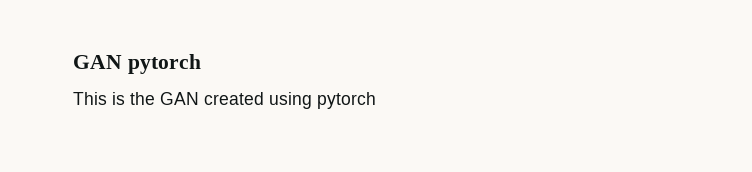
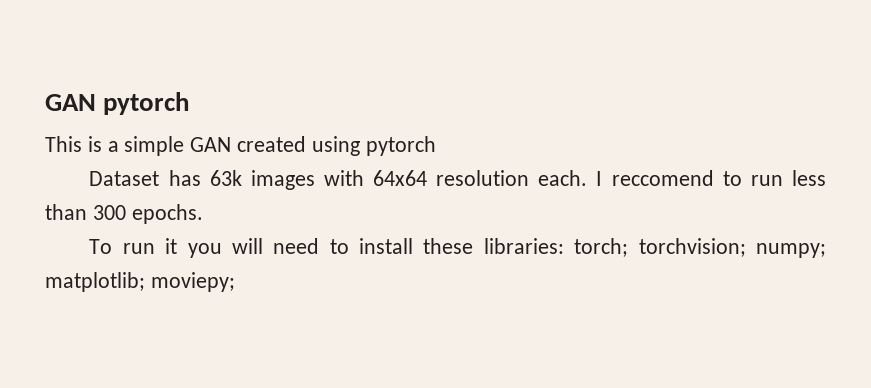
- This is the GAN created using pytorch
+ This is a simple GAN created using pytorch
+ Dataset has 63k images with 64x64 resolution each. I reccomend to run less than 300 epochs.
+ To run it you will need to install these libraries: torch; torchvision; numpy; matplotlib; moviepy;

